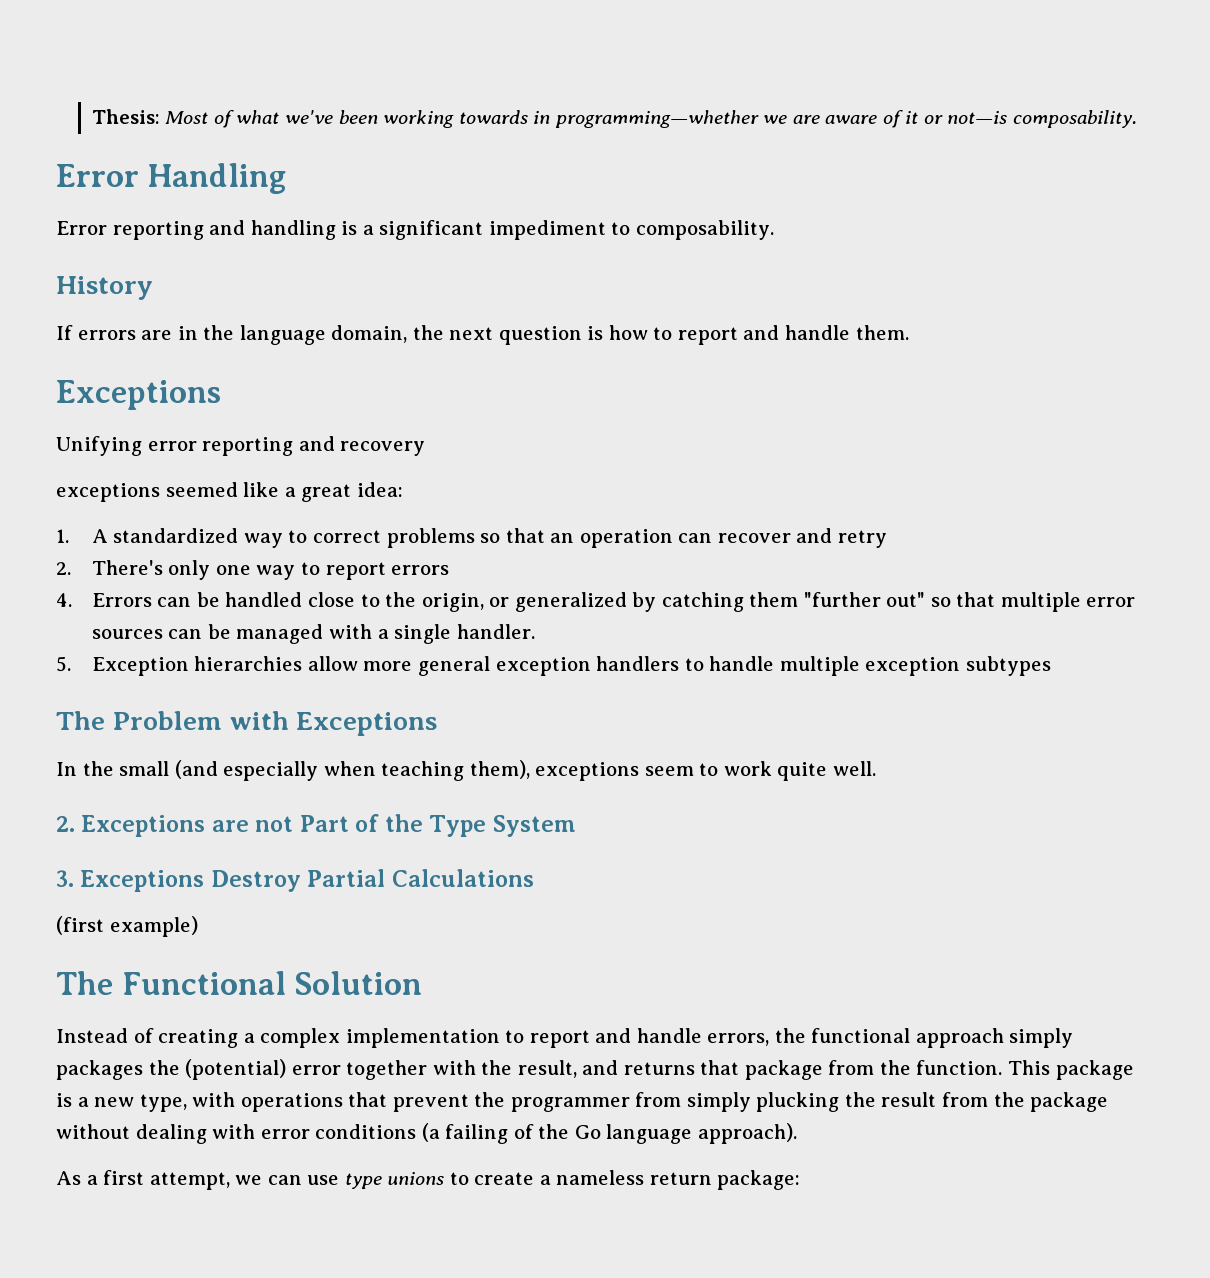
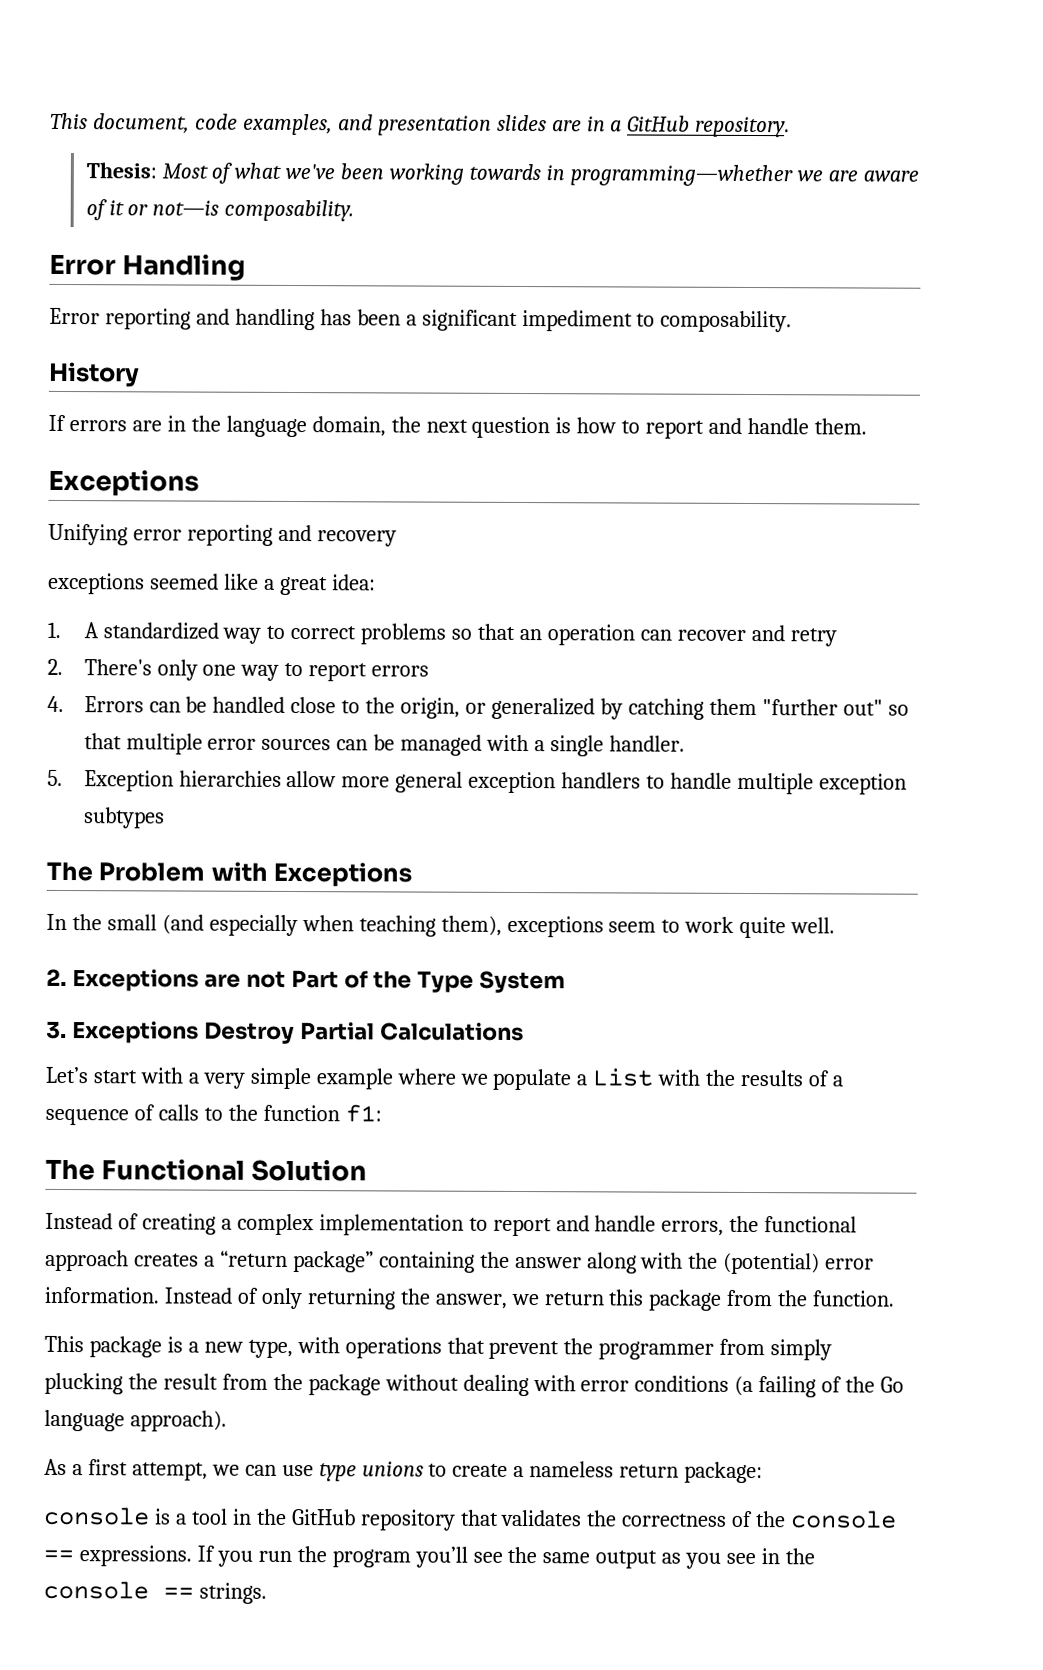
+ This document, code examples, and presentation slides are in a GitHub repository.
- Error reporting and handling is a significant impediment to composability.
+ Error reporting and handling has been a significant impediment to composability.
- (first example)
+ Let’s start with a very simple example where we populate a List with the results of a sequence of calls to the function f1:
- Instead of creating a complex implementation to report and handle errors, the functional approach simply packages the (potential) error together with the result, and returns that package from the function. This package is a new type, with operations that prevent the programmer from simply plucking the result from the package without dealing with error conditions (a failing of the Go language approach).
+ Instead of creating a complex implementation to report and handle errors, the functional approach creates a “return package” containing the answer along with the (potential) error information. Instead of only returning the answer, we return this package from the function.
+ This package is a new type, with operations that prevent the programmer from simply plucking the result from the package without dealing with error conditions (a failing of the Go language approach).
+ console is a tool in the GitHub repository that validates the correctness of the console == expressions. If you run the program you’ll see the same output as you see in the console == strings.

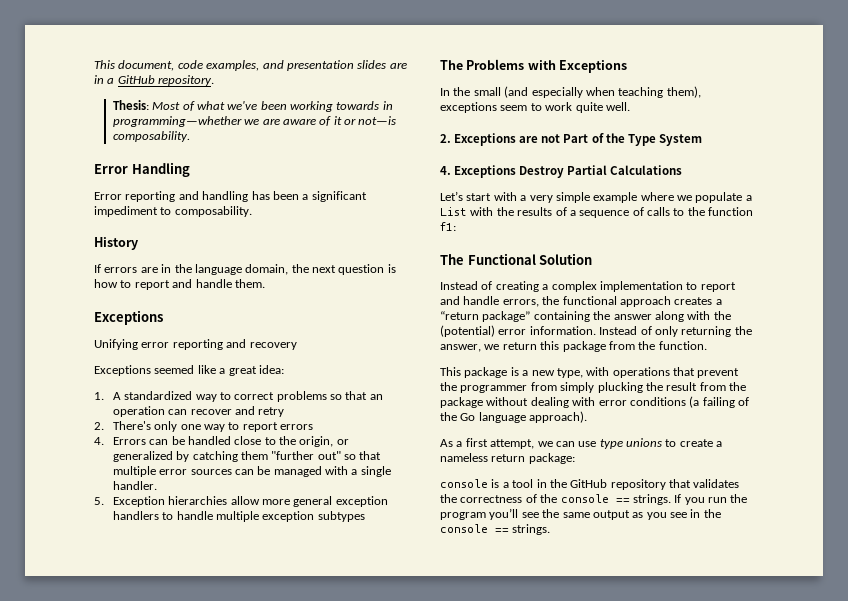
- exceptions seemed like a great idea:
+ Exceptions seemed like a great idea:
- The Problem with Exceptions
+ The Problems with Exceptions
- 3. Exceptions Destroy Partial Calculations
+ 4. Exceptions Destroy Partial Calculations
- console is a tool in the GitHub repository that validates the correctness of the console == expressions.
+ console is a tool in the GitHub repository that validates the correctness of the console == strings.

